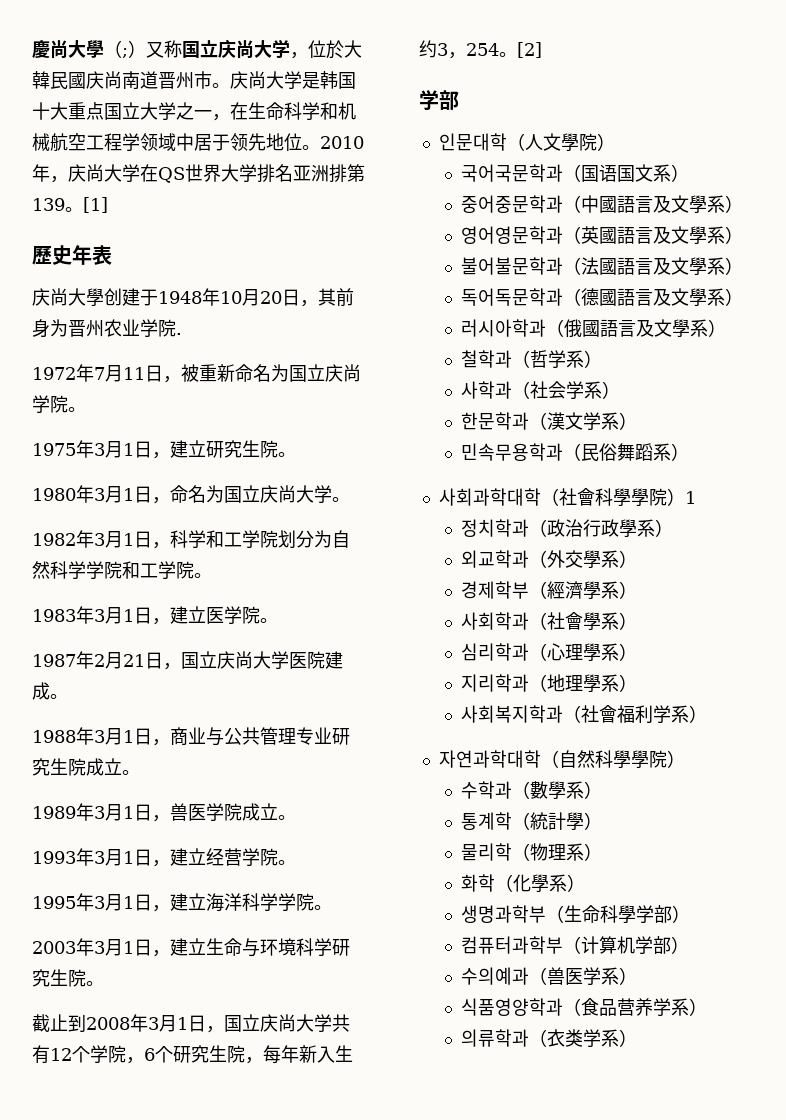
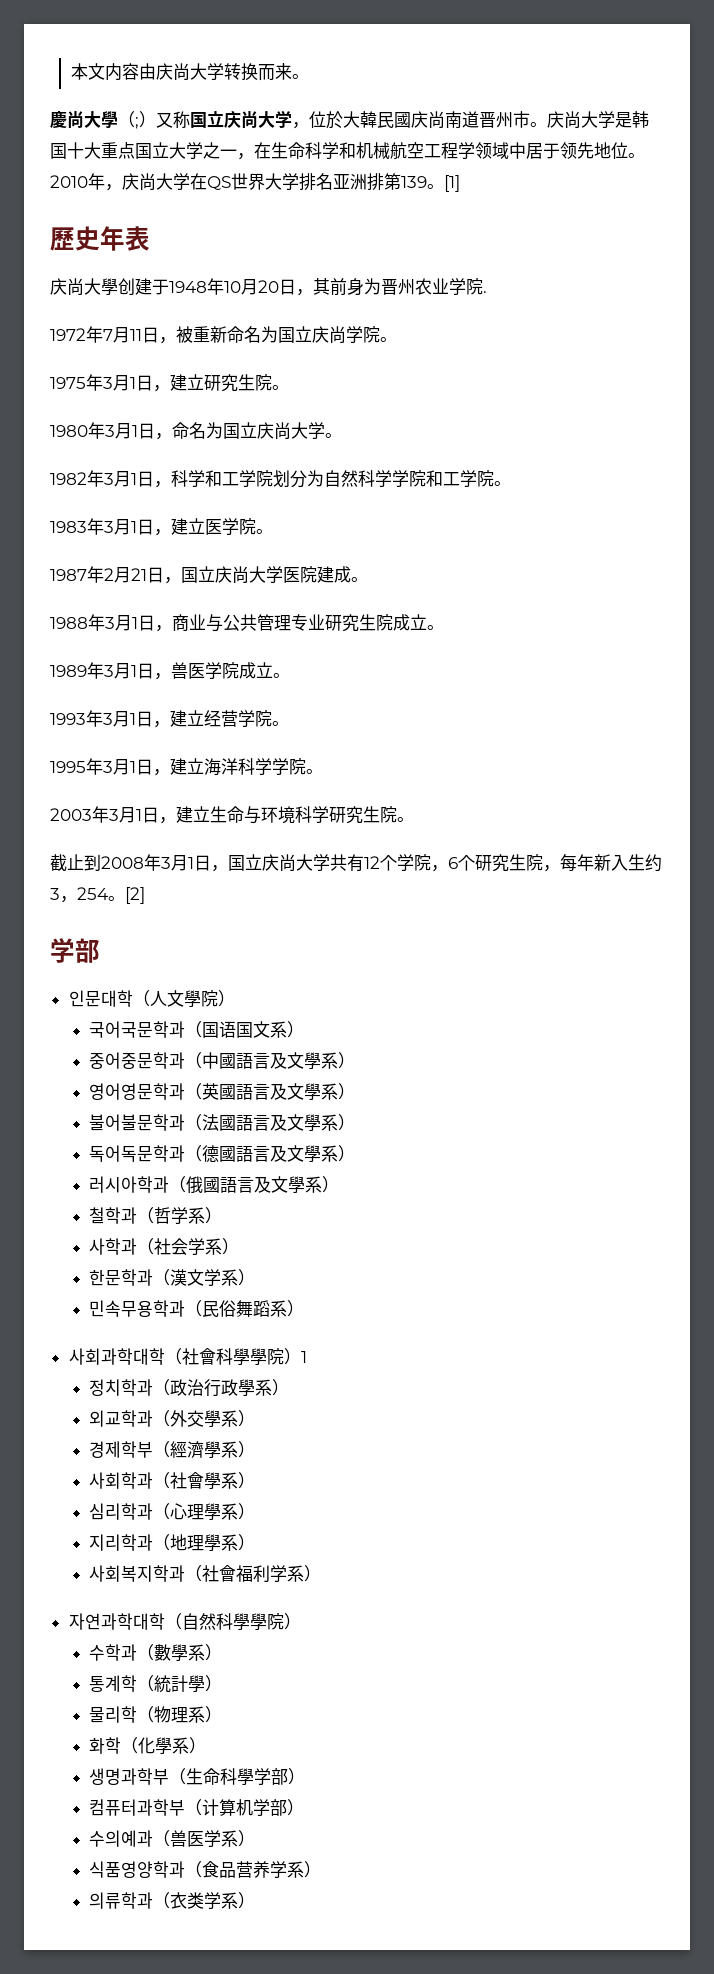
+ 本文内容由庆尚大学转换而来。

